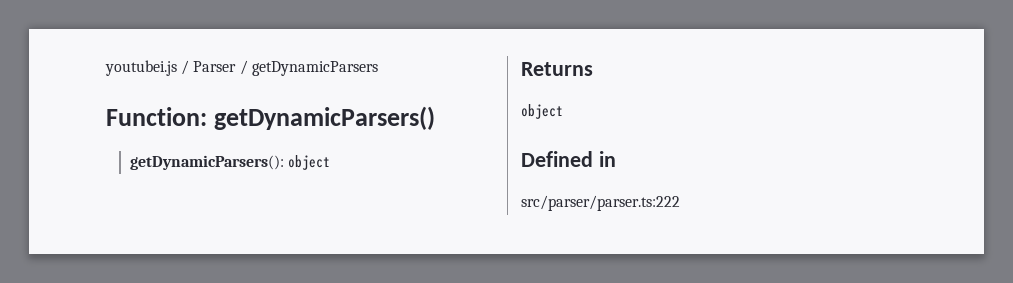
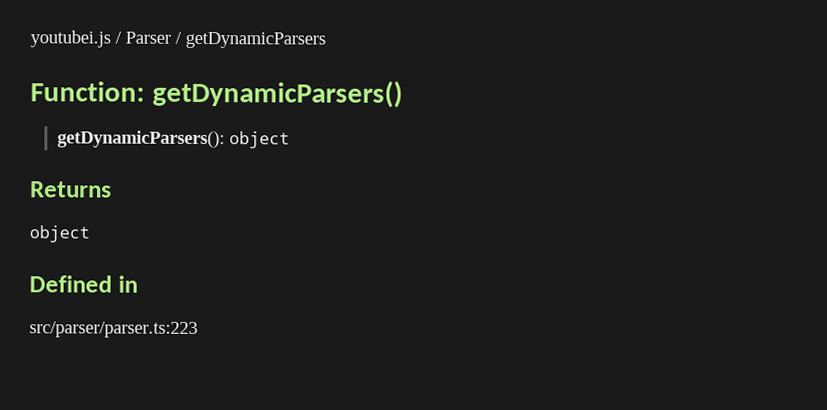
- src/parser/parser.ts:222
+ src/parser/parser.ts:223

